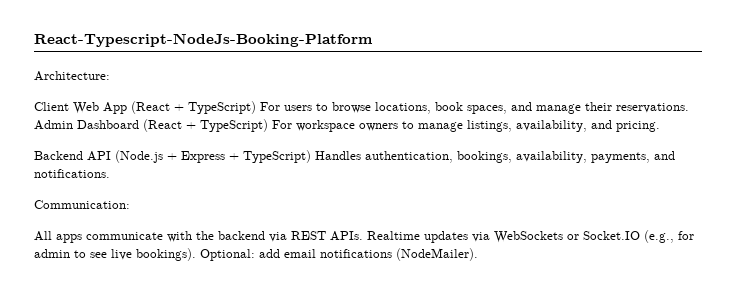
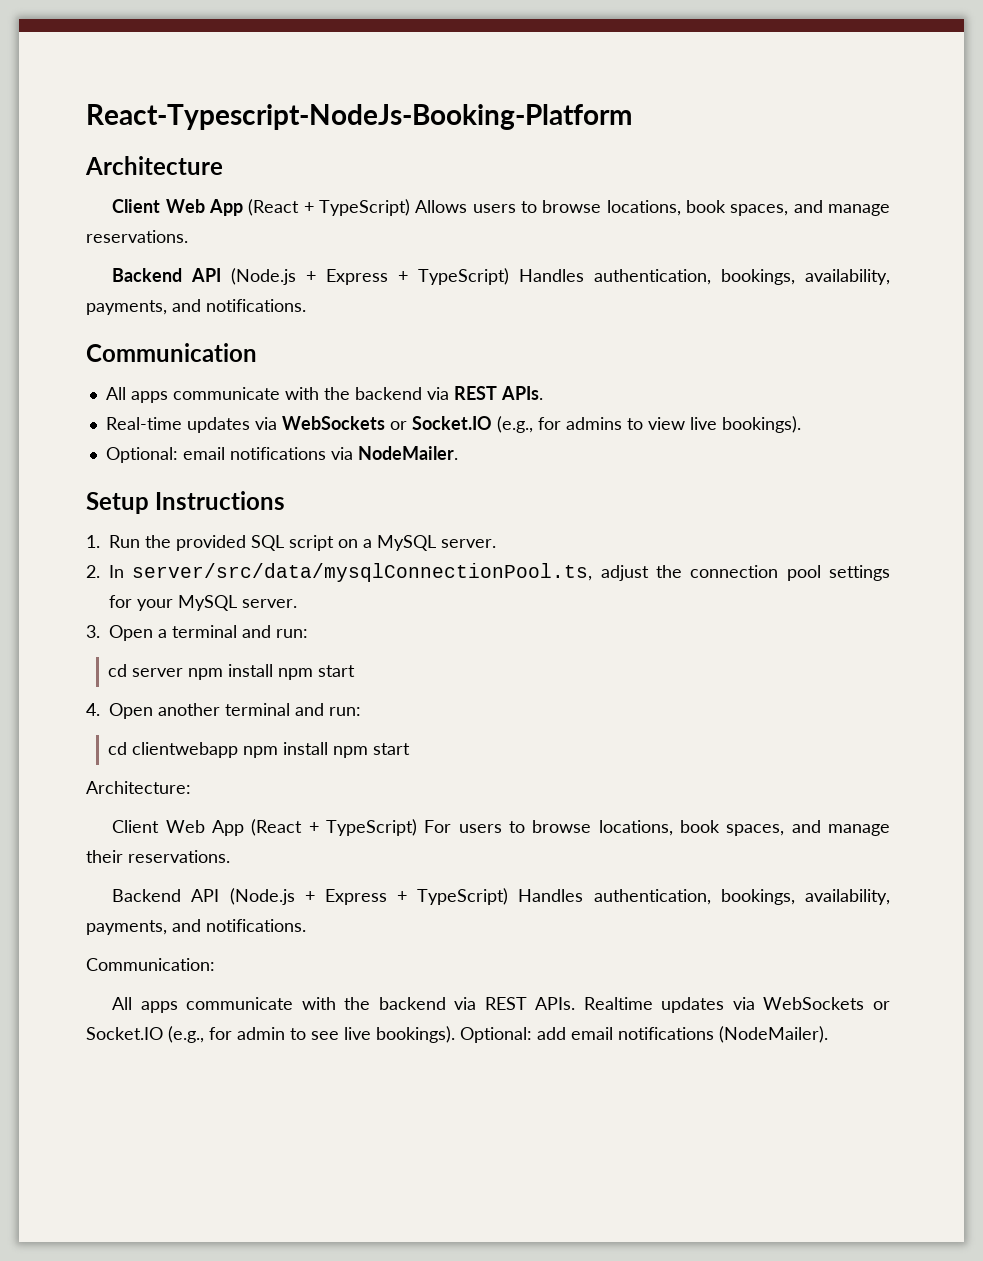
+ Architecture
+ Client Web App (React + TypeScript) Allows users to browse locations, book spaces, and manage reservations.
+ Backend API (Node.js + Express + TypeScript) Handles authentication, bookings, availability, payments, and notifications.
+ Communication
+ All apps communicate with the backend via REST APIs.
+ Real-time updates via WebSockets or Socket.IO (e.g., for admins to view live bookings).
+ Optional: email notifications via NodeMailer.
+ Setup Instructions
+ 1. Run the provided SQL script on a MySQL server.
+ 2. In server/src/data/mysqlConnectionPool.ts, adjust the connection pool settings for your MySQL server.
+ 3. Open a terminal and run:
+ cd server npm install npm start
+ 4. Open another terminal and run:
+ cd clientwebapp npm install npm start
- Admin Dashboard (React + TypeScript) For workspace owners to manage listings, availability, and pricing.

